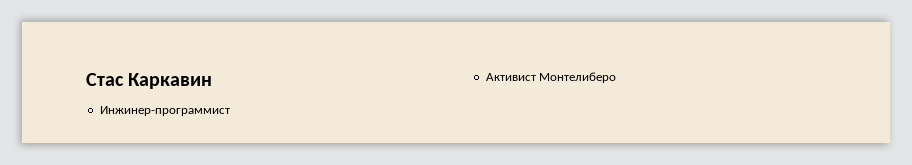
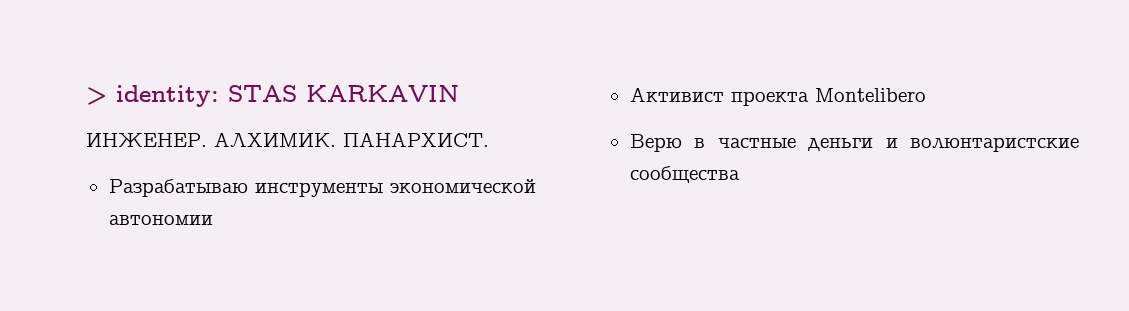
- Стас Каркавин
- Инжинер-программист
- Активист Монтелиберо
+ > identity: STAS KARKAVIN
+ ИНЖЕНЕР. АЛХИМИК. ПАНАРХИСТ.
+ Разрабатываю инструменты экономической автономии
+ Активист проекта Montelibero
+ Верю в частные деньги и волюнтаристские сообщества

